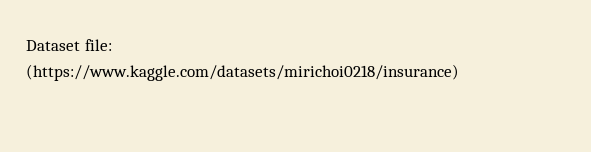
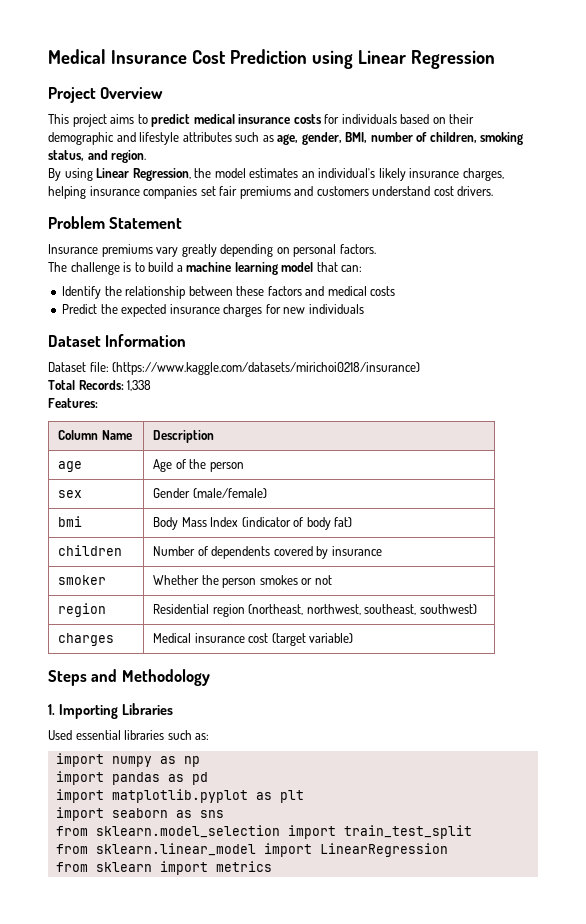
+ Medical Insurance Cost Prediction using Linear Regression
+ Project Overview
+ This project aims to predict medical insurance costs for individuals based on their demographic and lifestyle attributes such as age, gender, BMI, number of children, smoking status, and region.
+ By using Linear Regression, the model estimates an individual's likely insurance charges, helping insurance companies set fair premiums and customers understand cost drivers.
+ Problem Statement
+ Insurance premiums vary greatly depending on personal factors.
+ The challenge is to build a machine learning model that can:
+ Identify the relationship between these factors and medical costs
+ Predict the expected insurance charges for new individuals
+ Dataset Information
  Dataset file: (https://www.kaggle.com/datasets/mirichoi0218/insurance)
+ Total Records: 1,338
+ Features:
+ Column Name | Description
+ age | Age of the person
+ sex | Gender (male/female)
+ bmi | Body Mass Index (indicator of body fat)
+ children | Number of dependents covered by insurance
+ smoker | Whether the person smokes or not
+ region | Residential region (northeast, northwest, southeast, southwest)
+ charges | Medical insurance cost (target variable)
+ Steps and Methodology
+ 1. Importing Libraries
+ Used essential libraries such as:
+ import numpy as np
+ import pandas as pd
+ import matplotlib.pyplot as plt
+ import seaborn as sns
+ from sklearn.model_selection import train_test_split
+ from sklearn.linear_model import LinearRegression
+ from sklearn import metrics

